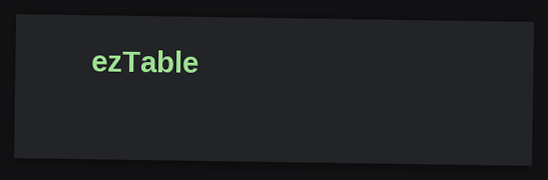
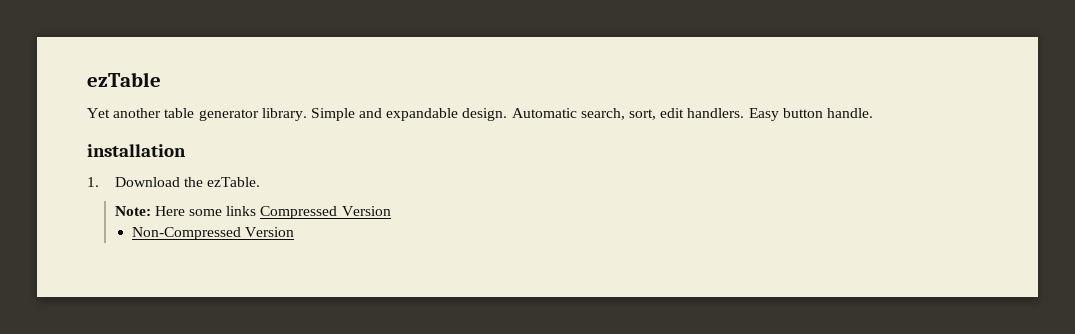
+ Yet another table generator library. Simple and expandable design. Automatic search, sort, edit handlers. Easy button handle.
+ installation
+ 1. Download the ezTable.
+ Note: Here some links Compressed Version
+ Non-Compressed Version

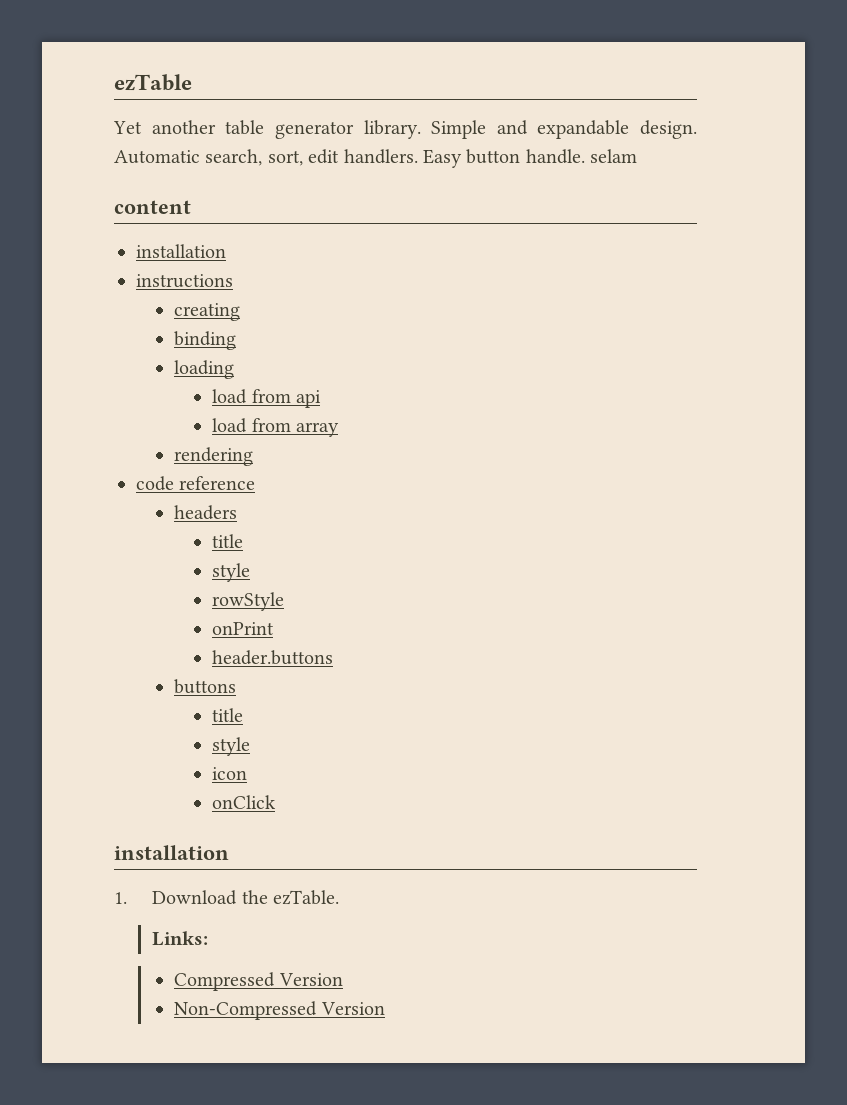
- Easy button handle.
+ Easy button handle. selam
+ content
+ installation
+ instructions
+ creating
+ binding
+ loading
+ load from api
+ load from array
+ rendering
+ code reference
+ headers
+ title
+ style
+ rowStyle
+ onPrint
+ header.buttons
+ buttons
+ title
+ style
+ icon
+ onClick
- Note: Here some links Compressed Version
+ Links:
+ Compressed Version

